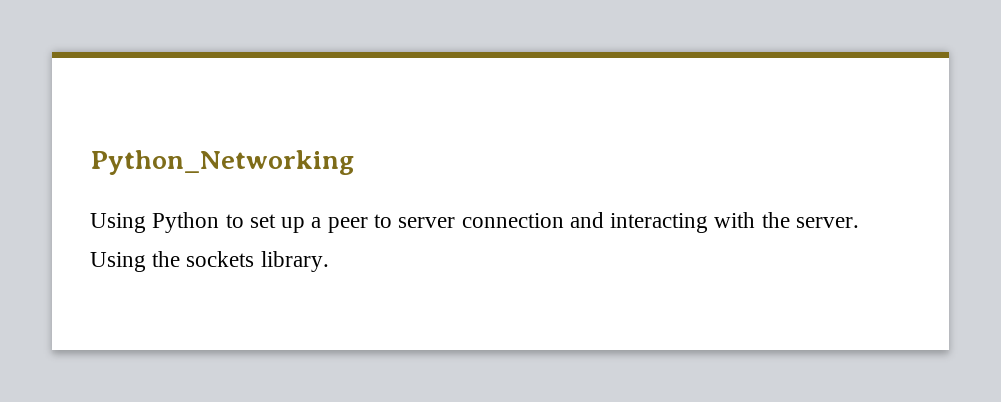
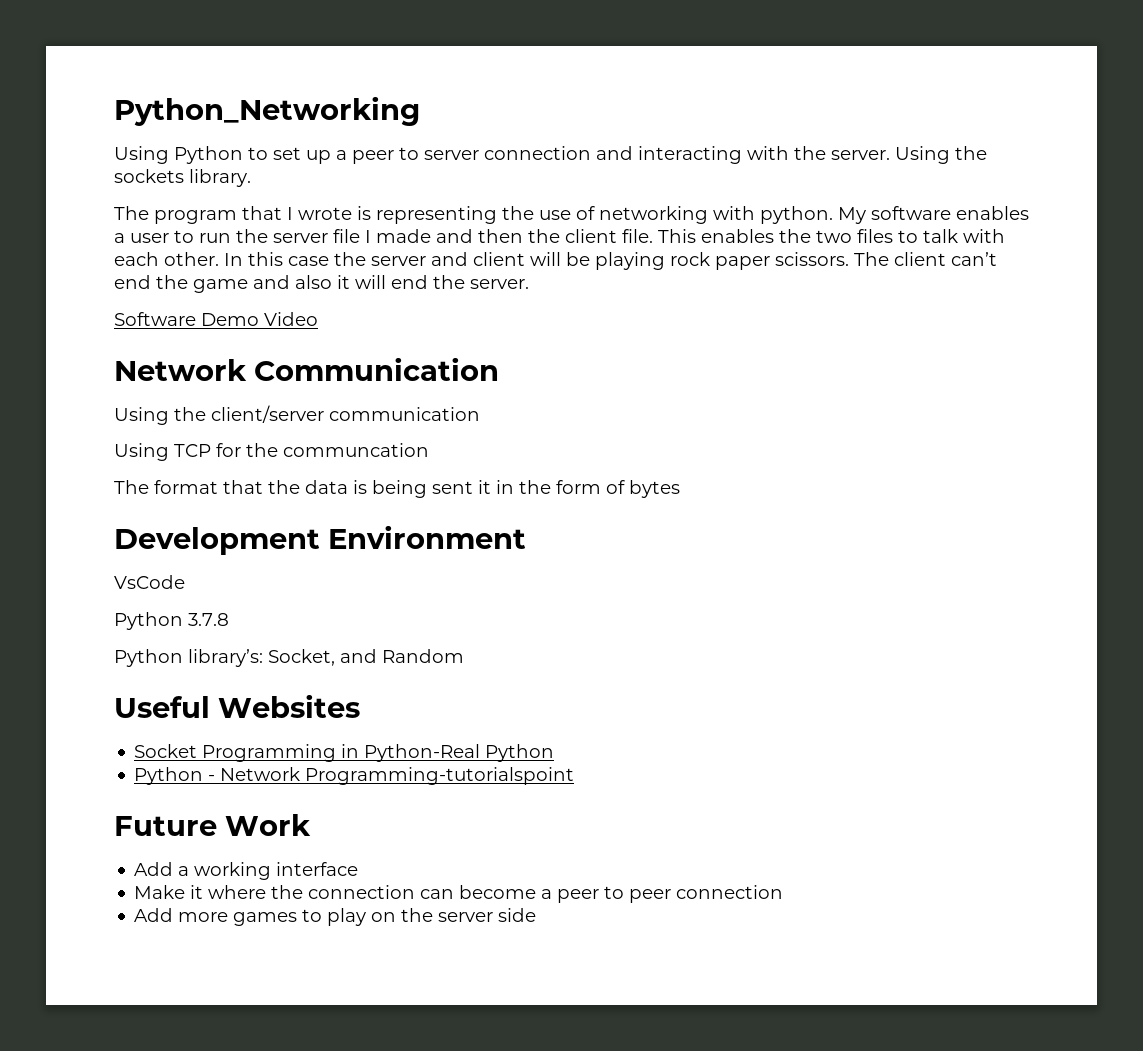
+ The program that I wrote is representing the use of networking with python. My software enables a user to run the server file I made and then the client file. This enables the two files to talk with each other. In this case the server and client will be playing rock paper scissors. The client can’t end the game and also it will end the server.
+ Software Demo Video
+ Network Communication
+ Using the client/server communication
+ Using TCP for the communcation
+ The format that the data is being sent it in the form of bytes
+ Development Environment
+ VsCode
+ Python 3.7.8
+ Python library’s: Socket, and Random
+ Useful Websites
+ Socket Programming in Python-Real Python
+ Python - Network Programming-tutorialspoint
+ Future Work
+ Add a working interface
+ Make it where the connection can become a peer to peer connection
+ Add more games to play on the server side

